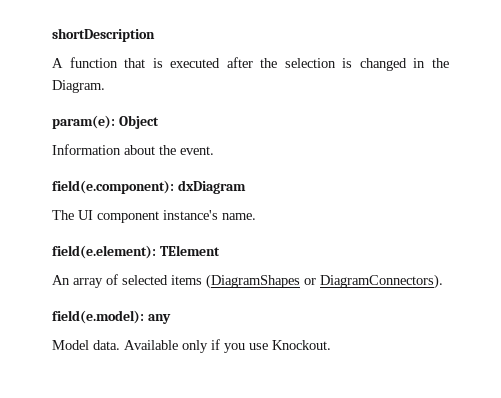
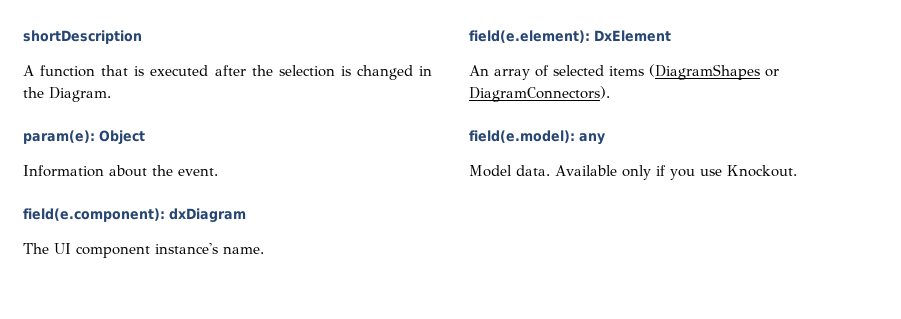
- field(e.element): TElement
+ field(e.element): DxElement

